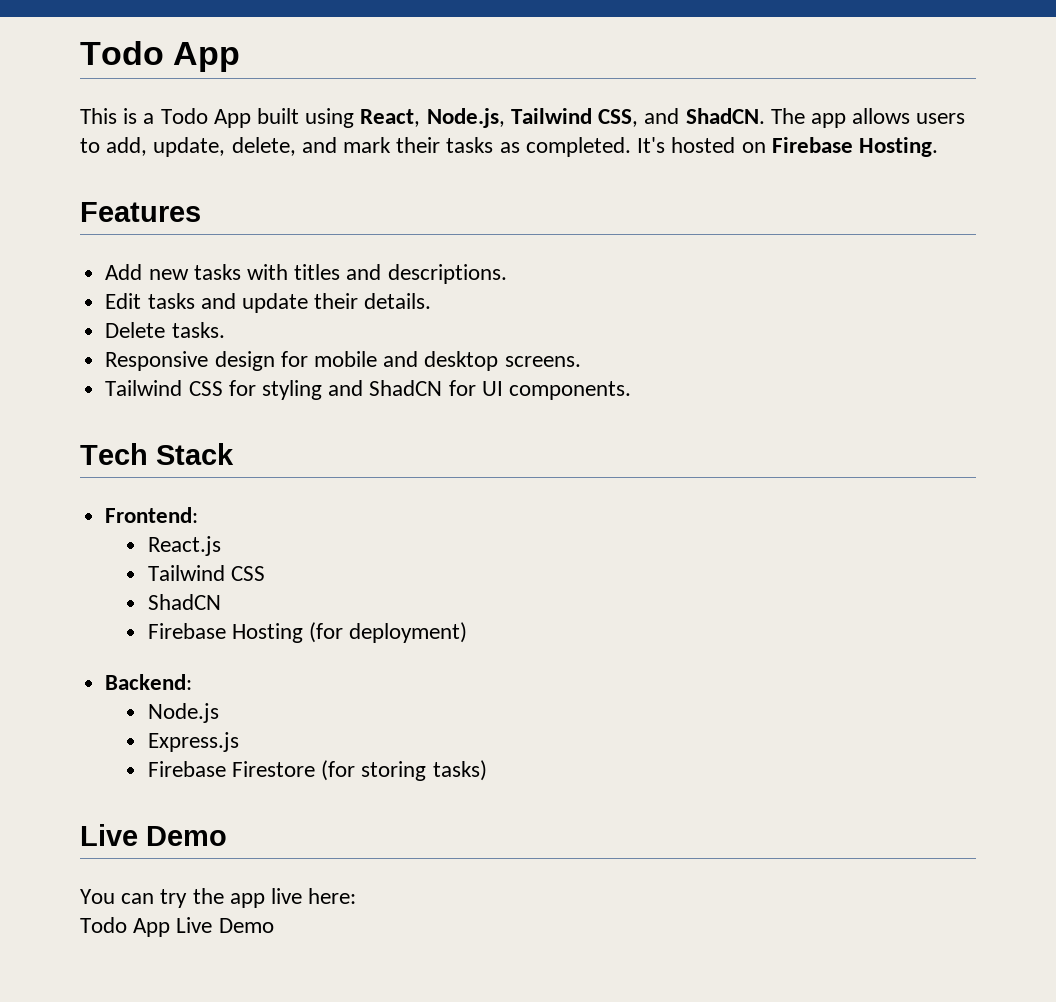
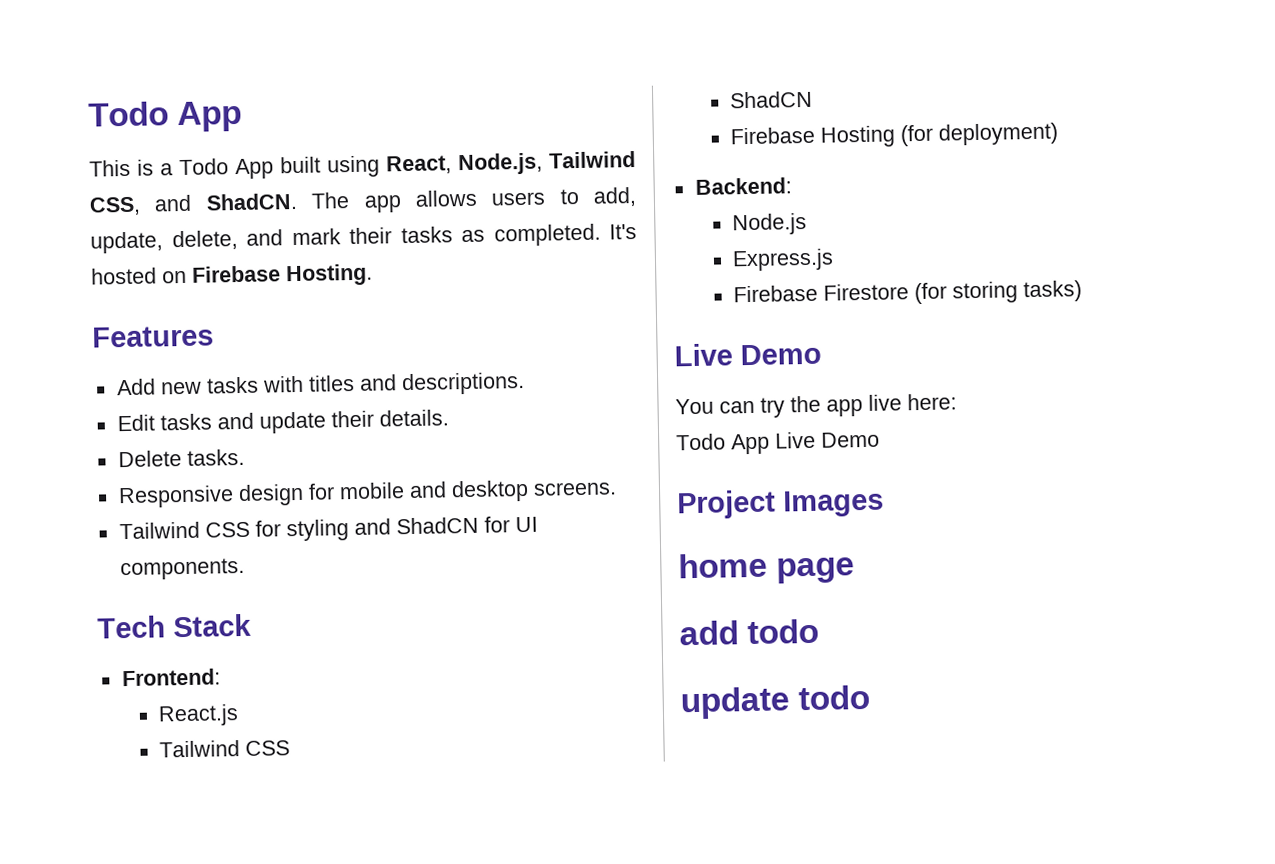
+ Project Images
+ home page
+ add todo
+ update todo

